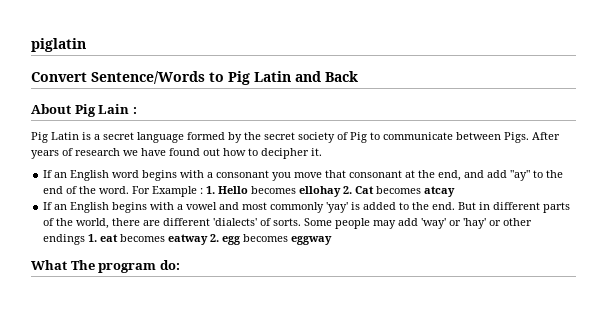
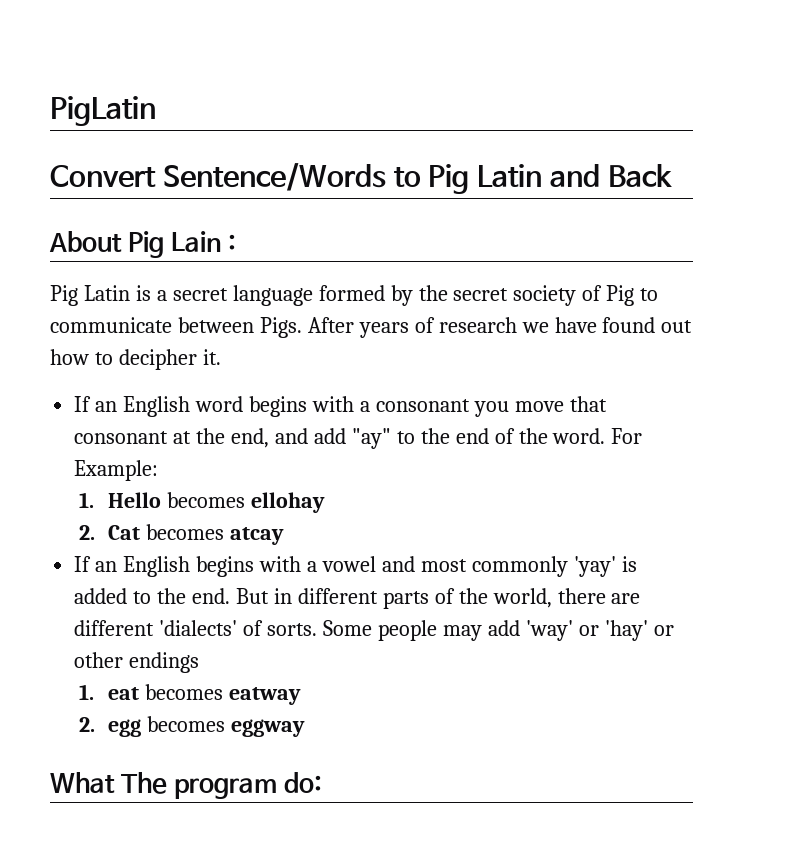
- piglatin
+ PigLatin
- For Example : 1. Hello becomes ellohay 2. Cat becomes atcay
+ For Example:
+ 1. Hello becomes ellohay
+ 2. Cat becomes atcay
- Some people may add 'way' or 'hay' or other endings 1. eat becomes eatway 2. egg becomes eggway
+ Some people may add 'way' or 'hay' or other endings
+ 1. eat becomes eatway
+ 2. egg becomes eggway

